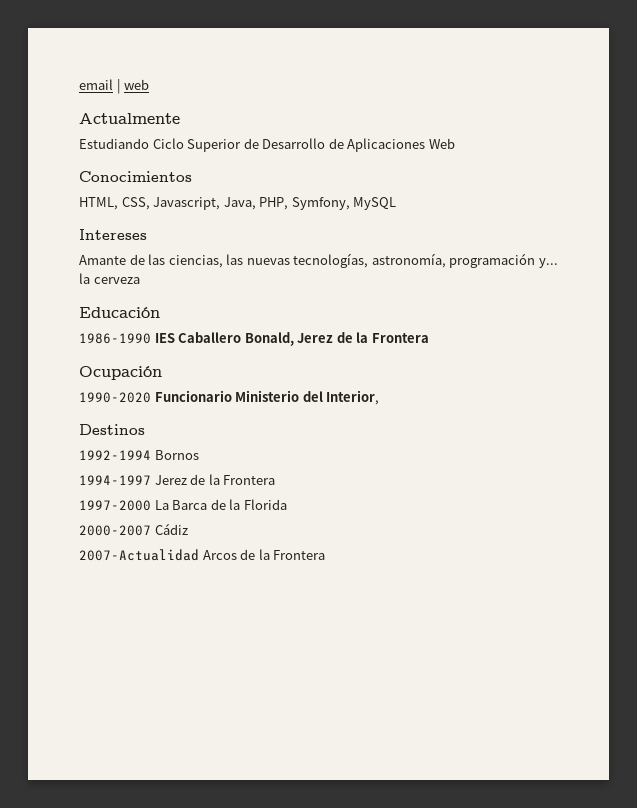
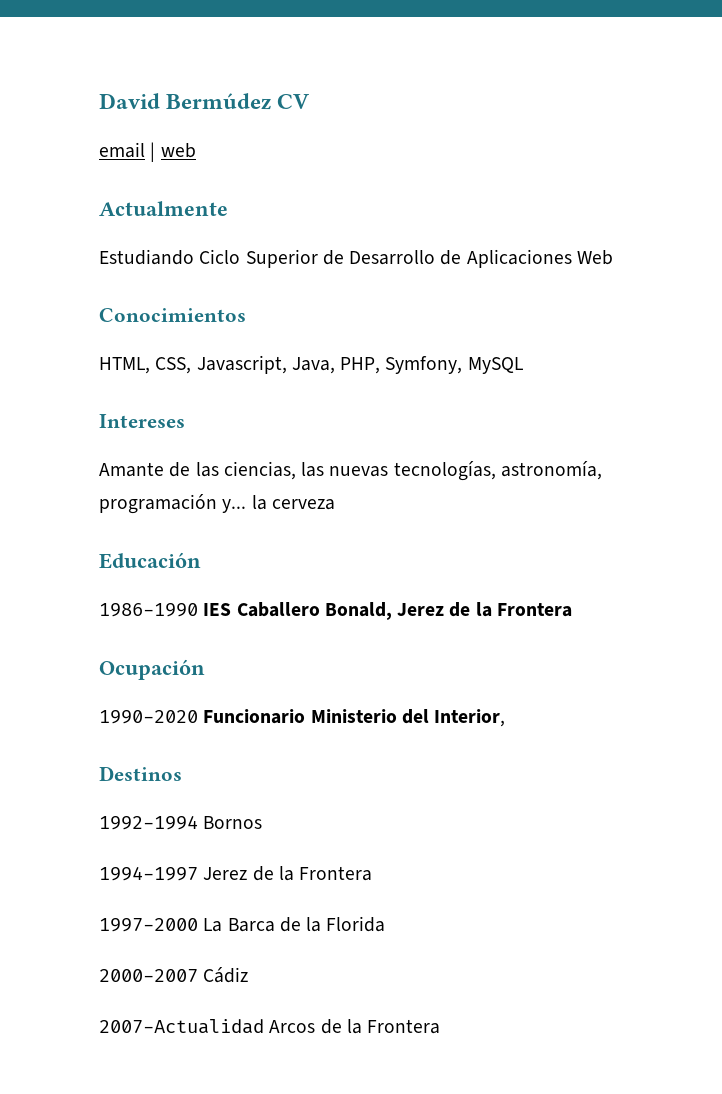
+ David Bermúdez CV

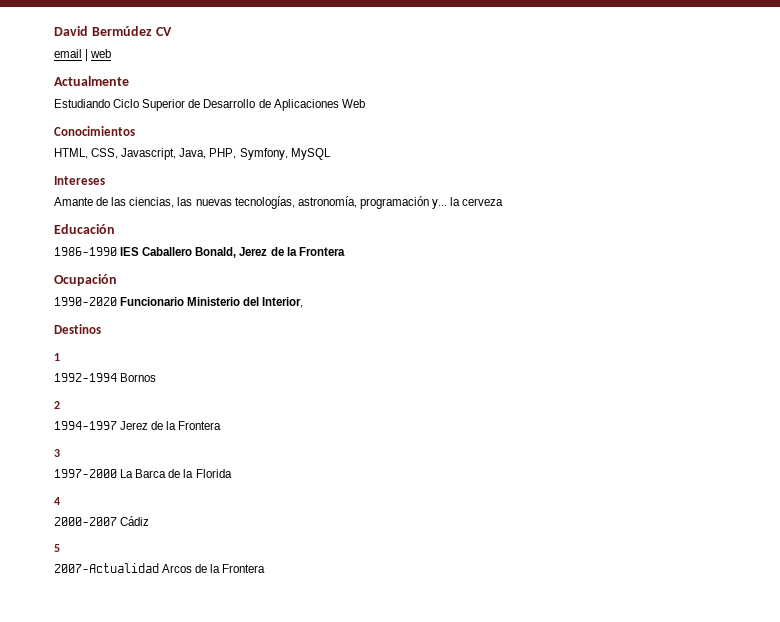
  Destinos
+ 1
+ 2
+ 3
+ 4
+ 5

